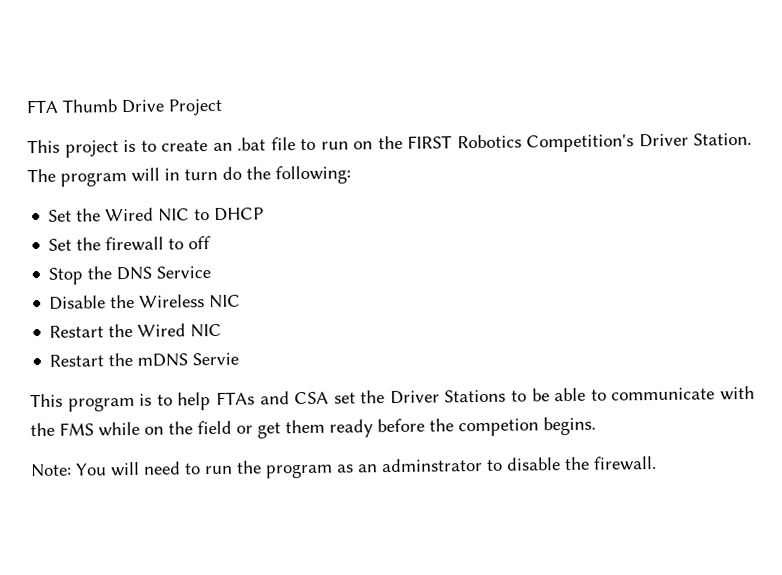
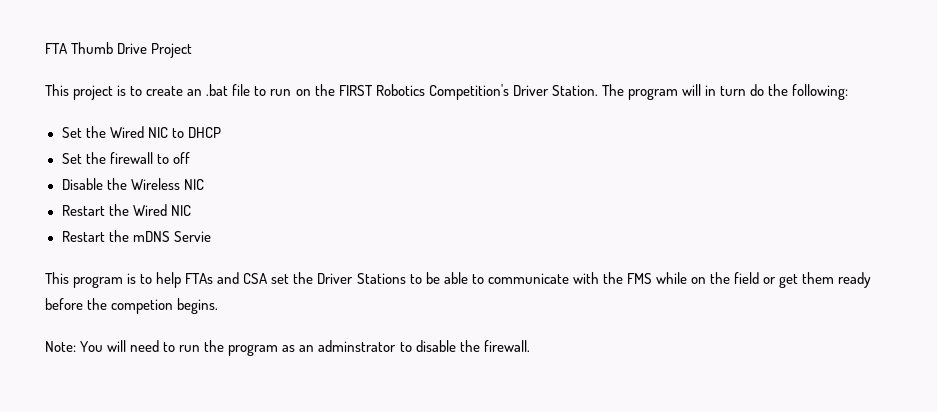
- Stop the DNS Service

